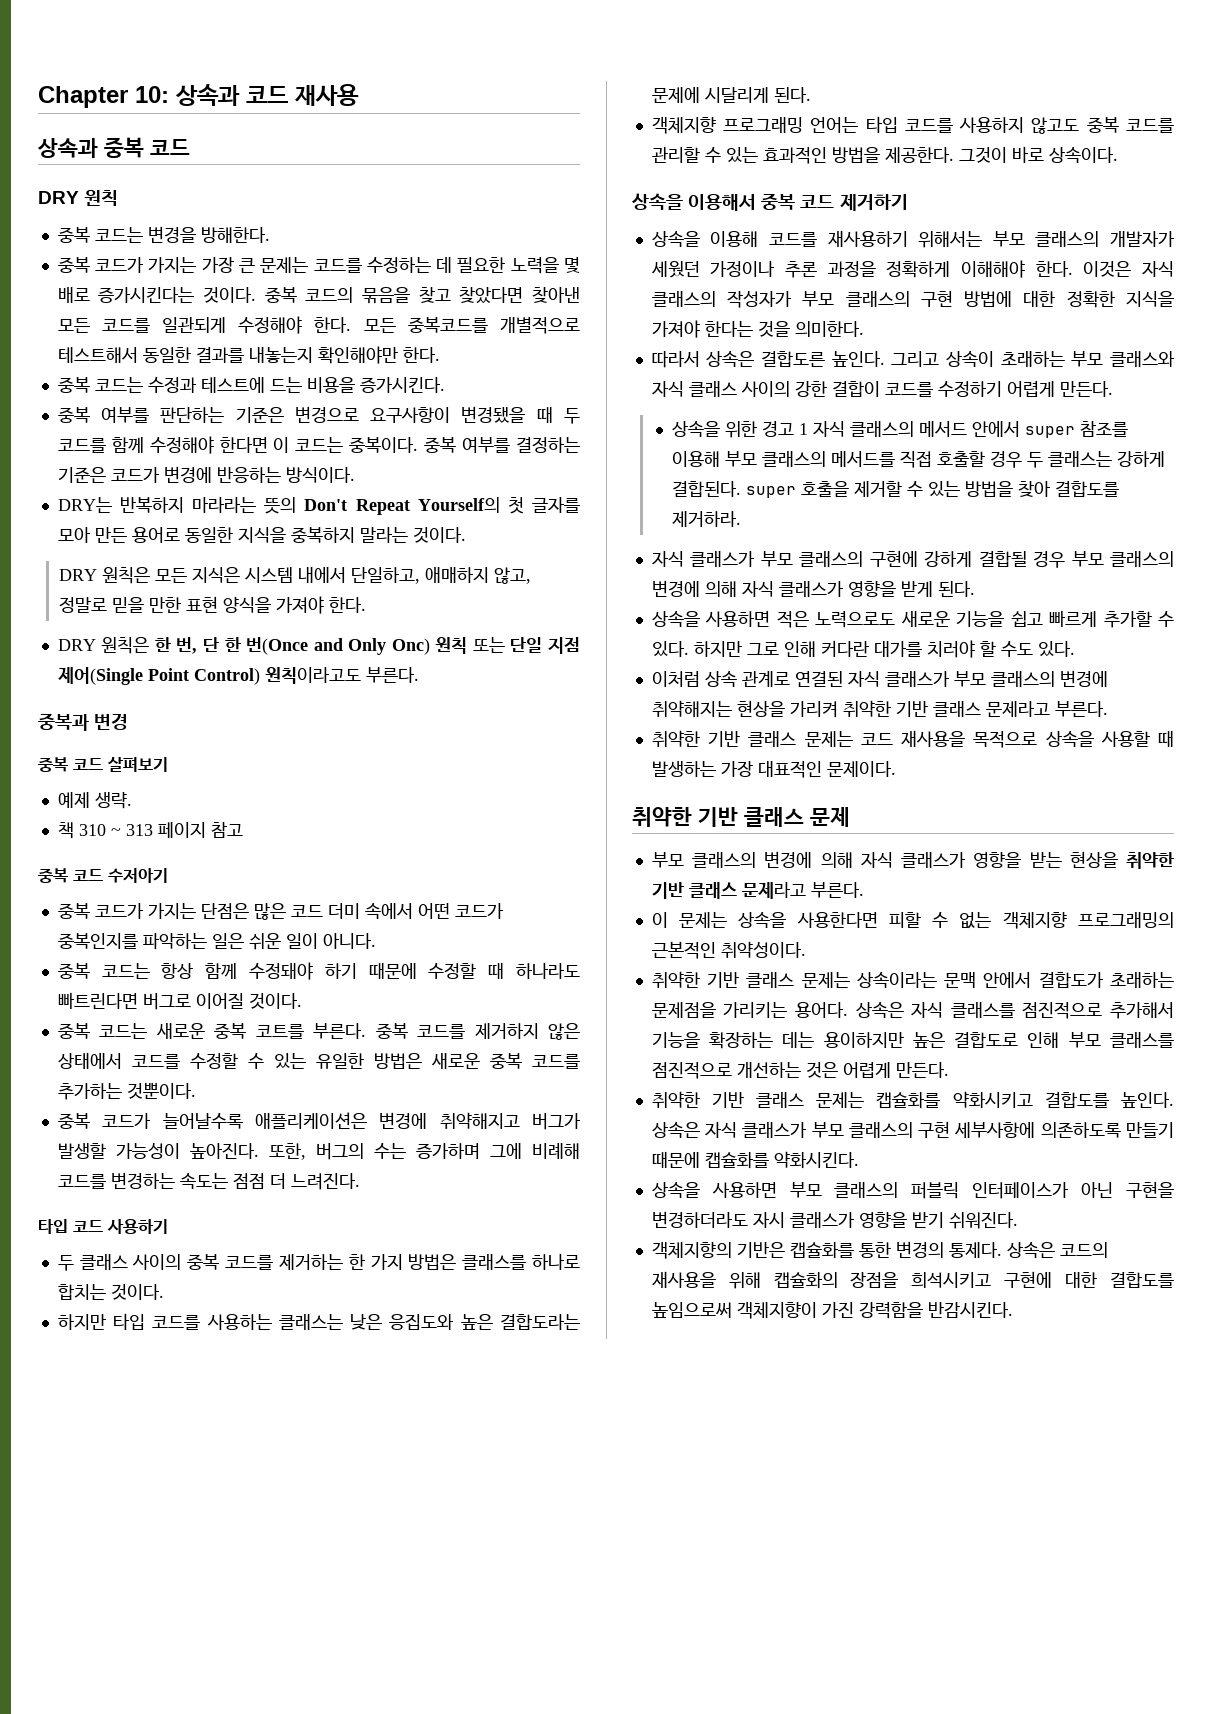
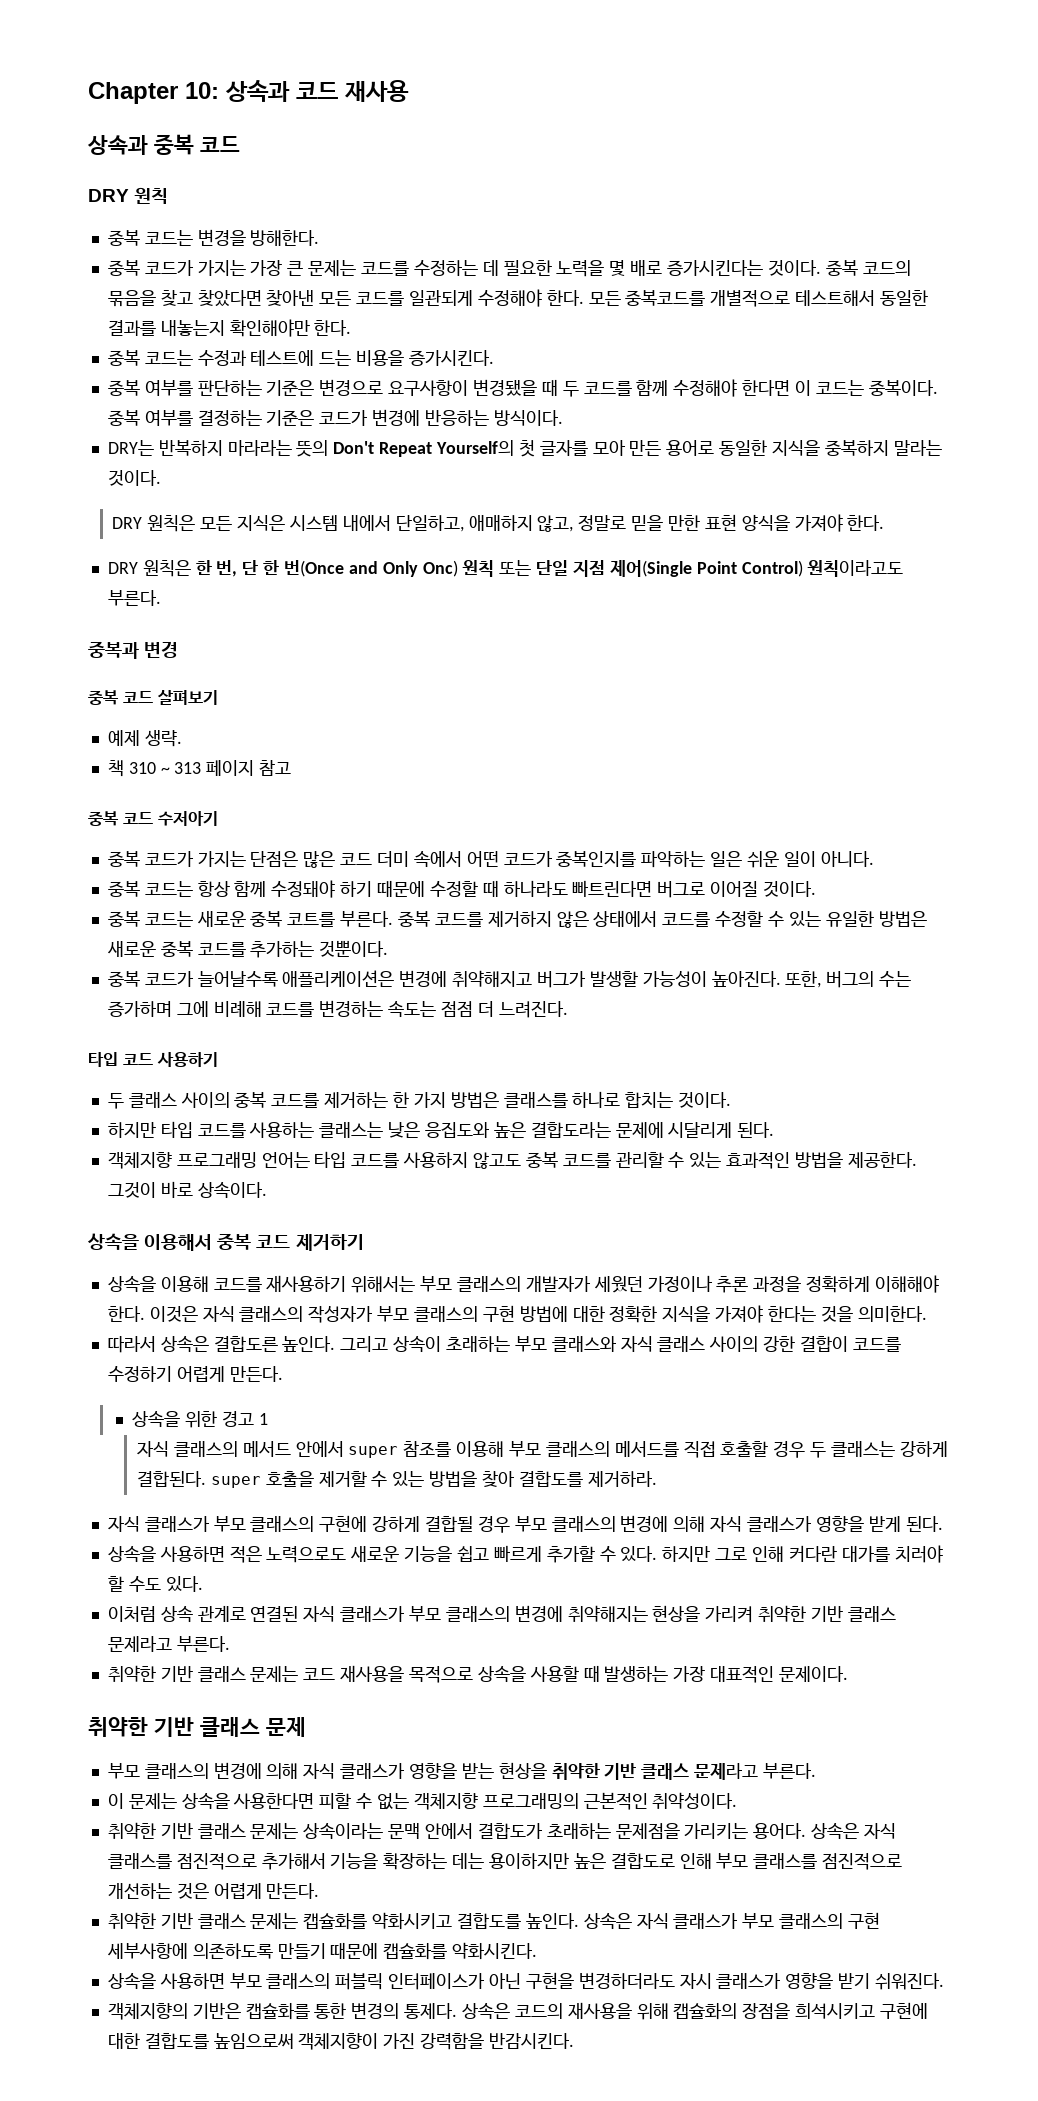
- 상속을 위한 경고 1 자식 클래스의 메서드 안에서 super 참조를 이용해 부모 클래스의 메서드를 직접 호출할 경우 두 클래스는 강하게 결합된다. super 호출을 제거할 수 있는 방법을 찾아 결합도를 제거하라.
+ 상속을 위한 경고 1
+ 자식 클래스의 메서드 안에서 super 참조를 이용해 부모 클래스의 메서드를 직접 호출할 경우 두 클래스는 강하게 결합된다. super 호출을 제거할 수 있는 방법을 찾아 결합도를 제거하라.

